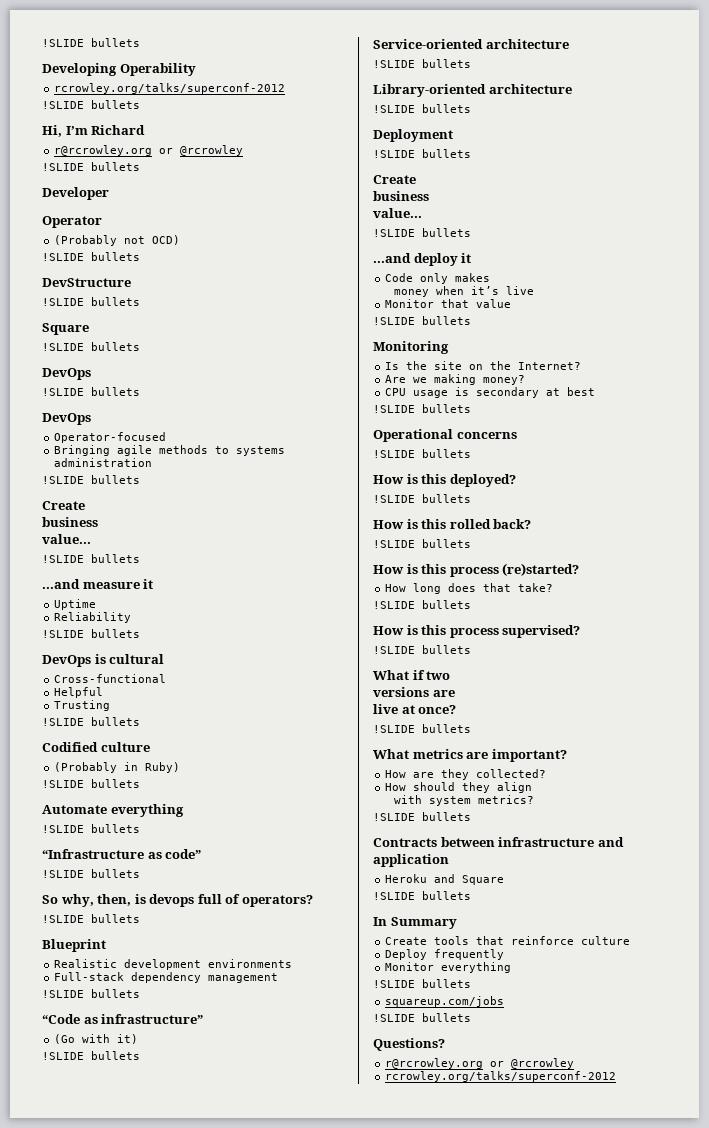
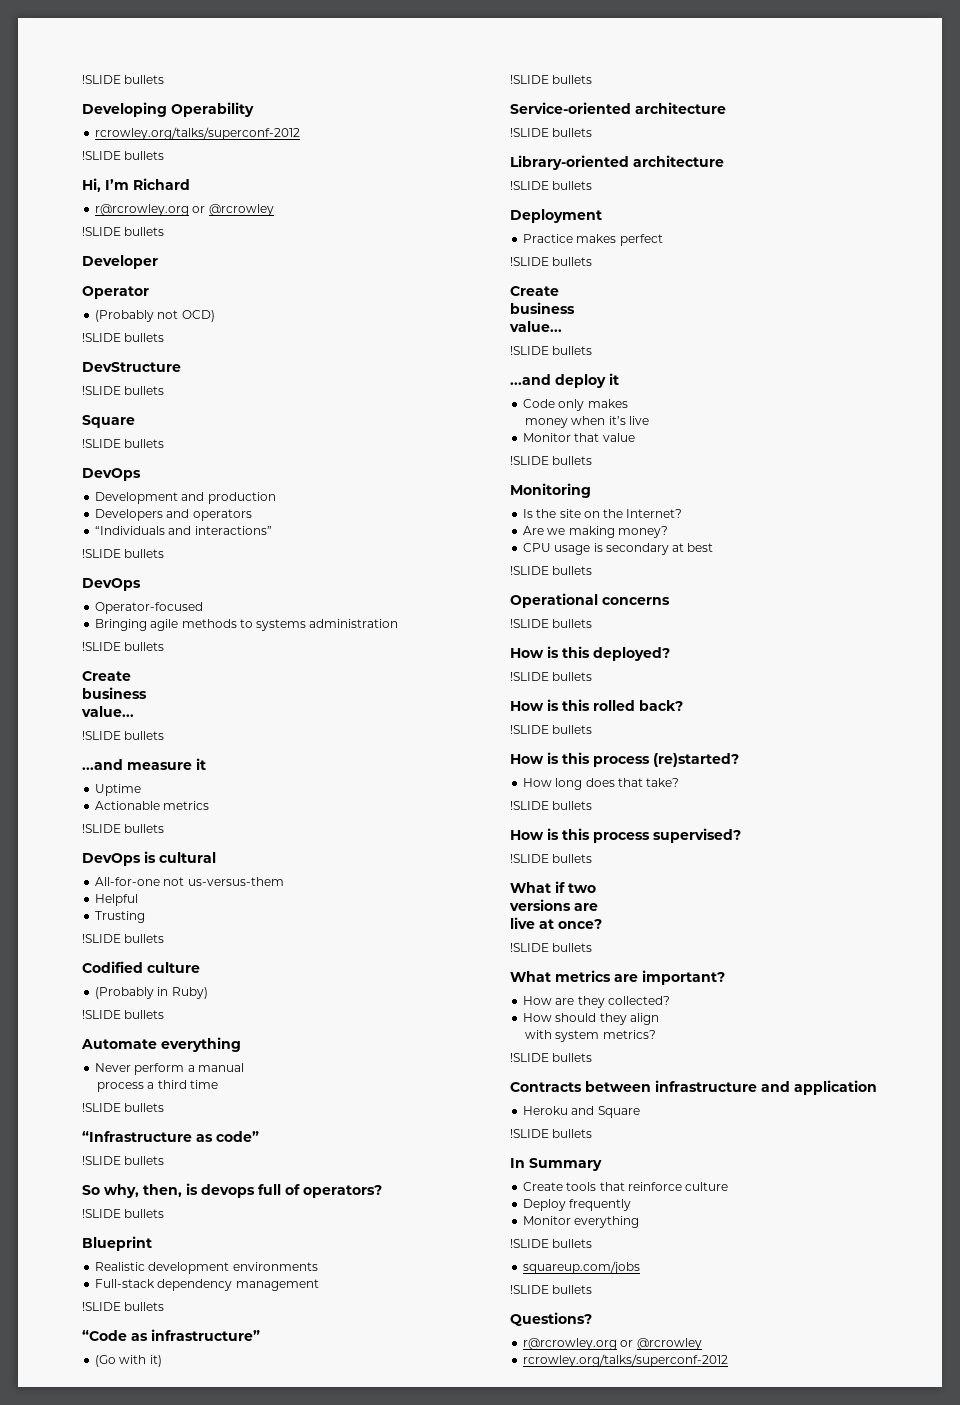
+ Development and production
+ Developers and operators
+ “Individuals and interactions”
- Reliability
+ Actionable metrics
- Cross-functional
+ All-for-one not us-versus-them
+ Never perform a manual
+ process a third time
+ Practice makes perfect

